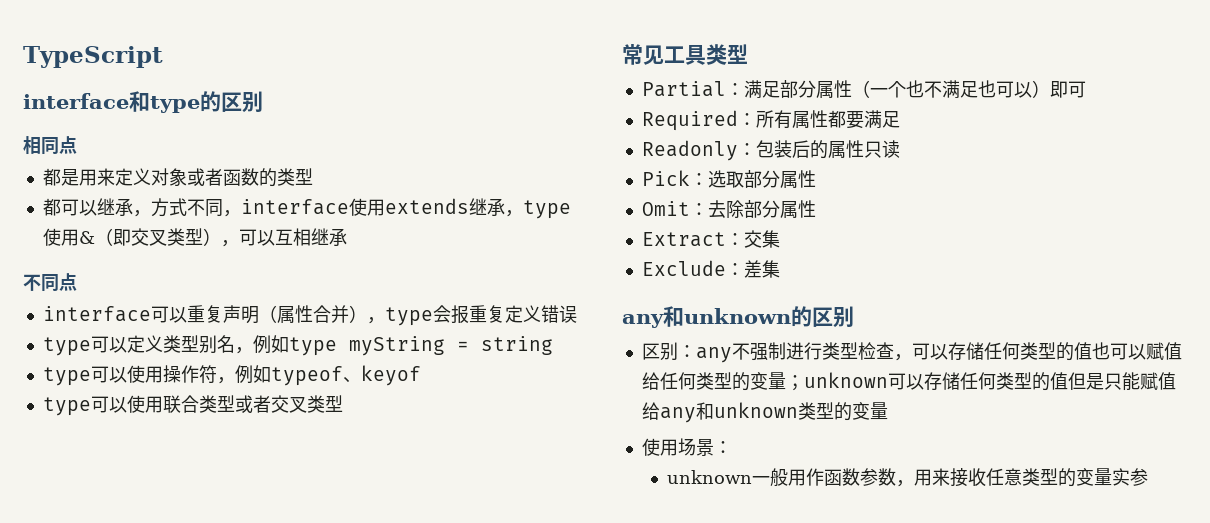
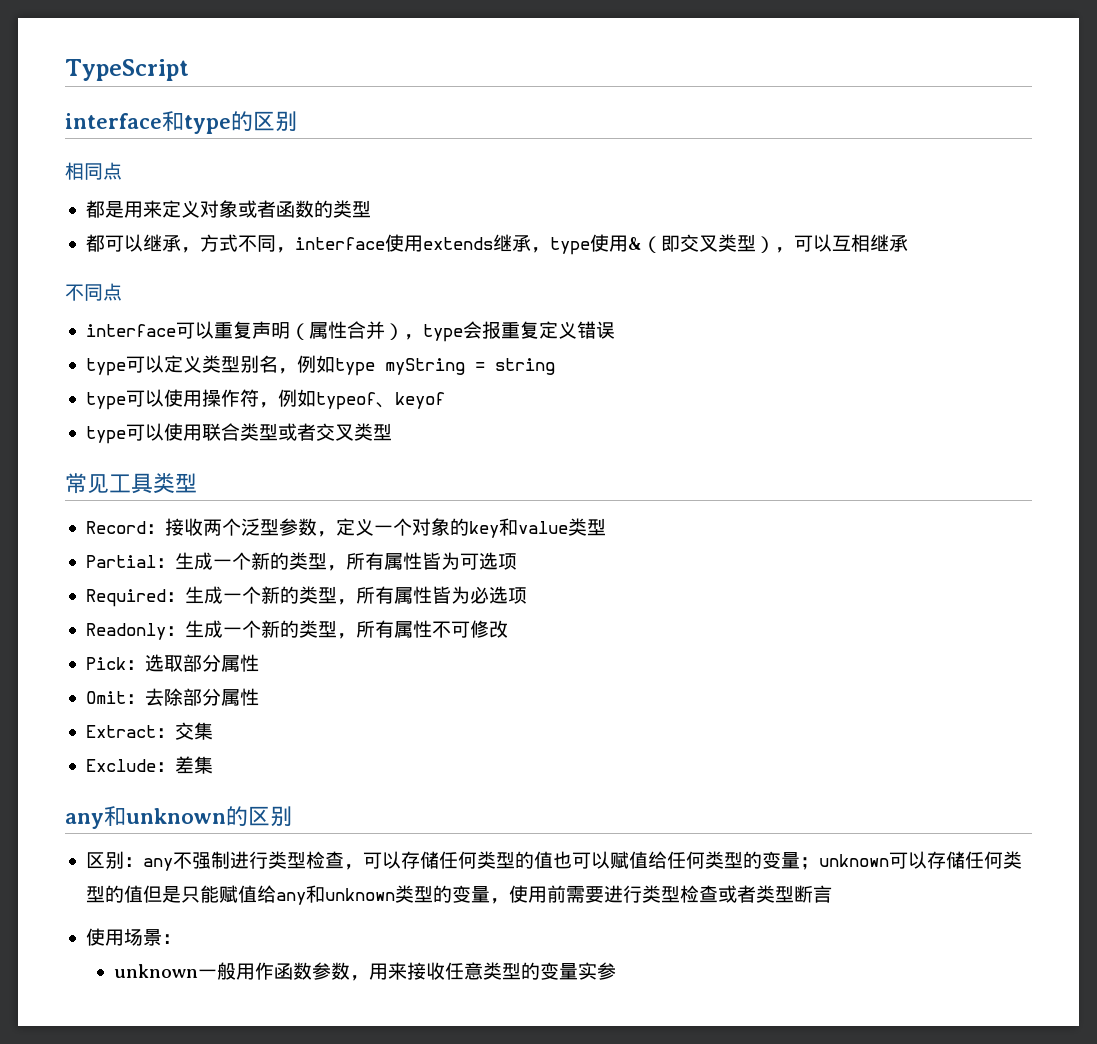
- Partial：满足部分属性（一个也不满足也可以）即可
- Required：所有属性都要满足
- Readonly：包装后的属性只读
+ Record：接收两个泛型参数，定义一个对象的key和value类型
+ Partial：生成一个新的类型，所有属性皆为可选项
+ Required：生成一个新的类型，所有属性皆为必选项
+ Readonly：生成一个新的类型，所有属性不可修改
- 区别：any不强制进行类型检查，可以存储任何类型的值也可以赋值给任何类型的变量；unknown可以存储任何类型的值但是只能赋值给any和unknown类型的变量
+ 区别：any不强制进行类型检查，可以存储任何类型的值也可以赋值给任何类型的变量；unknown可以存储任何类型的值但是只能赋值给any和unknown类型的变量，使用前需要进行类型检查或者类型断言

